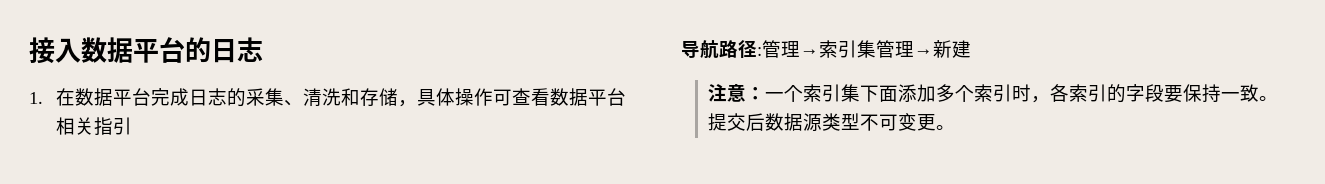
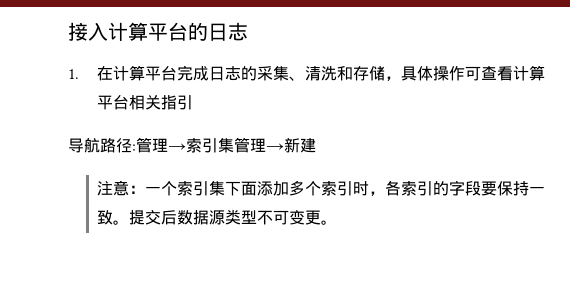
- 接入数据平台的日志
+ 接入计算平台的日志
- 1.在数据平台完成日志的采集、清洗和存储，具体操作可查看数据平台相关指引
+ 1.在计算平台完成日志的采集、清洗和存储，具体操作可查看计算平台相关指引

